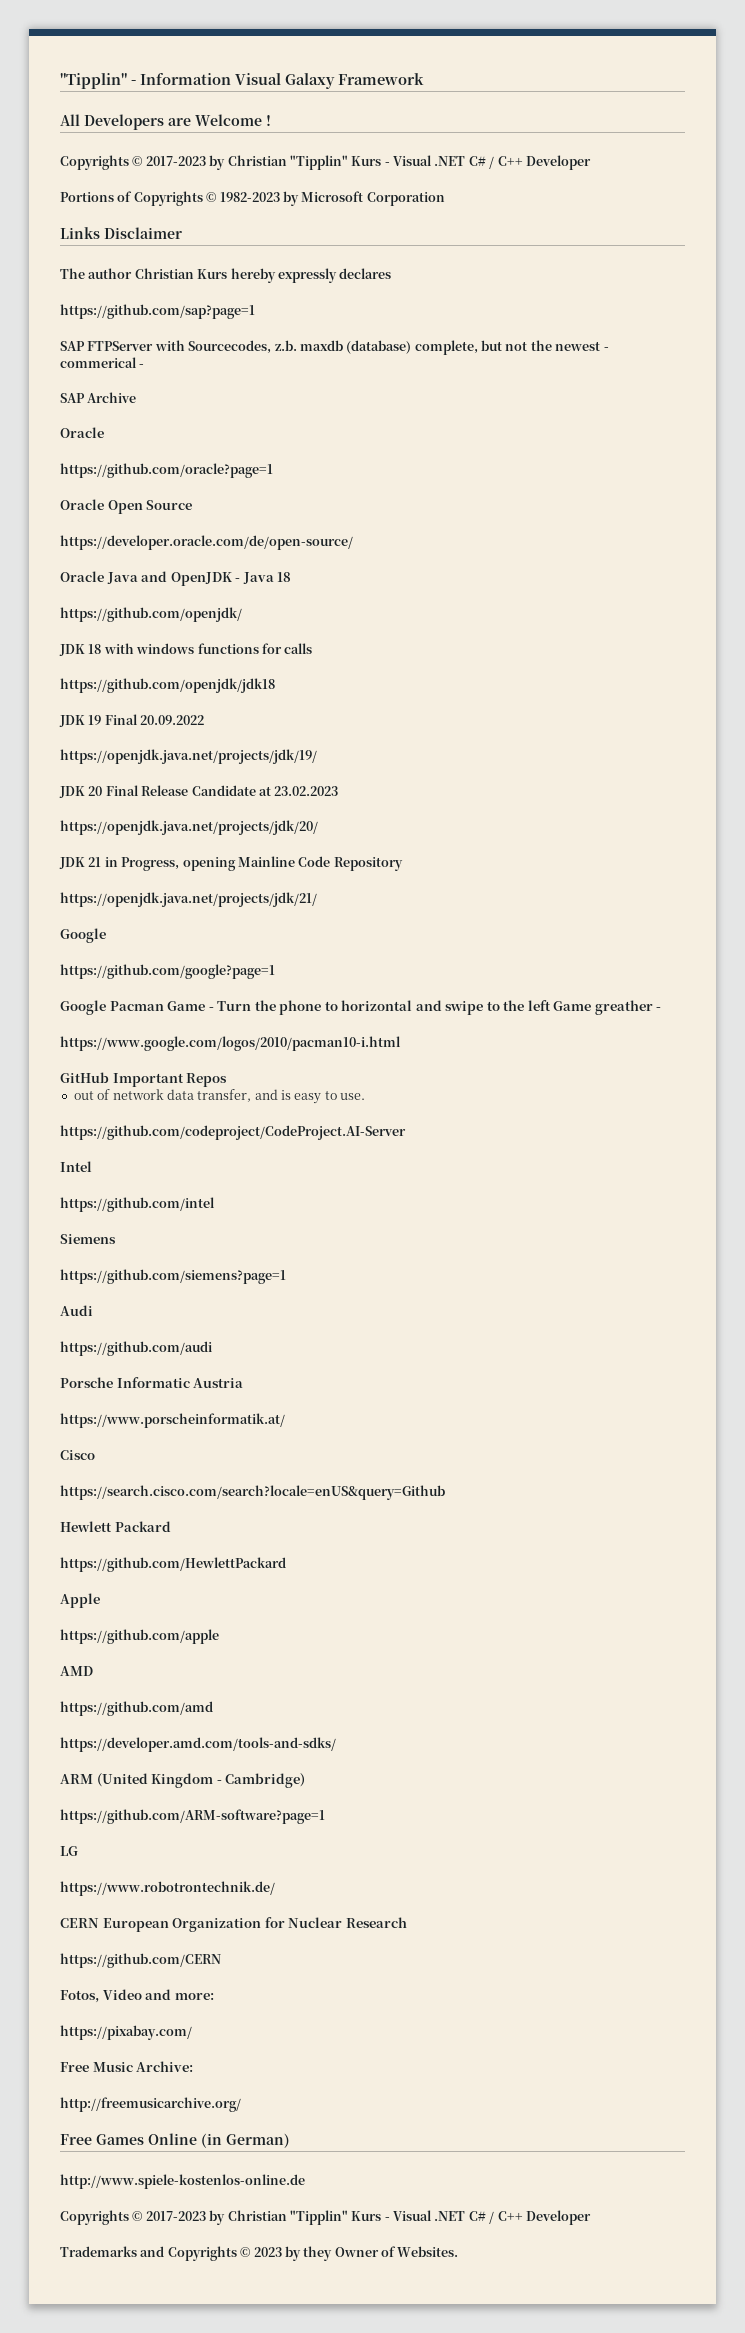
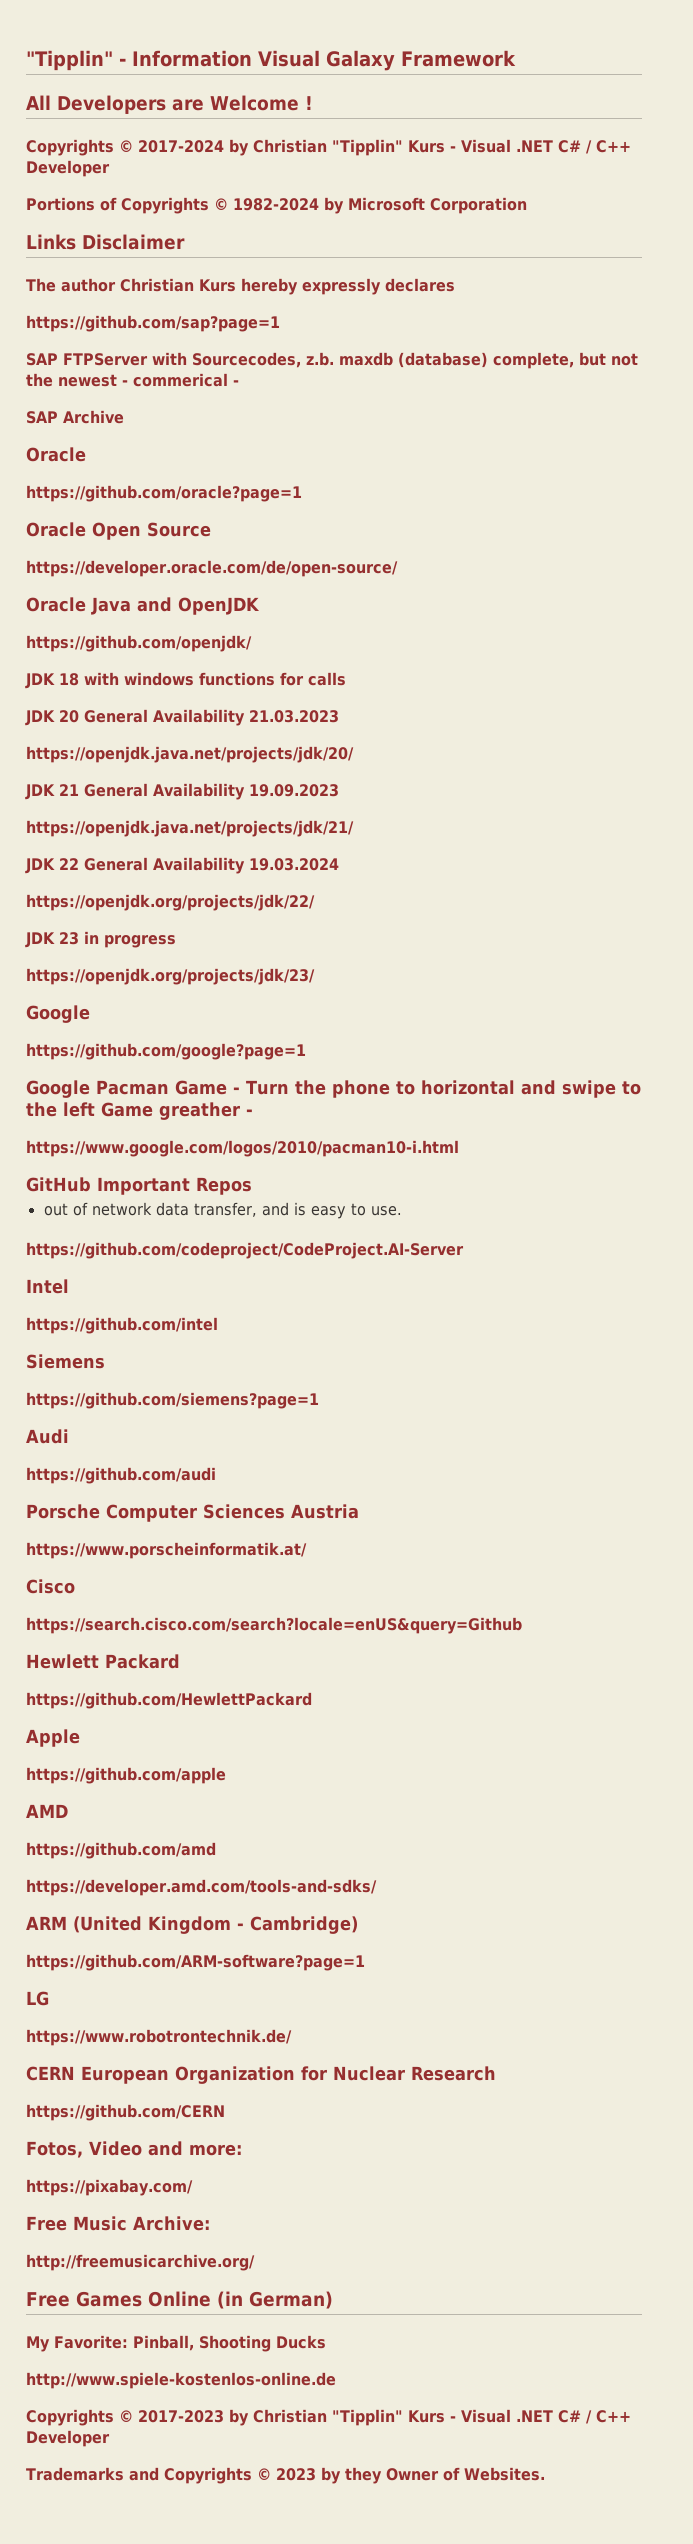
  All Developers are Welcome !
- Copyrights © 2017-2023 by Christian "Tipplin" Kurs - Visual .NET C# / C++ Developer
+ Copyrights © 2017-2024 by Christian "Tipplin" Kurs - Visual .NET C# / C++ Developer
- Portions of Copyrights © 1982-2023 by Microsoft Corporation
+ Portions of Copyrights © 1982-2024 by Microsoft Corporation
- Oracle Java and OpenJDK - Java 18
+ Oracle Java and OpenJDK
- https://github.com/openjdk/jdk18
- JDK 19 Final 20.09.2022
- https://openjdk.java.net/projects/jdk/19/
- JDK 20 Final Release Candidate at 23.02.2023
+ JDK 20 General Availability 21.03.2023
  https://openjdk.java.net/projects/jdk/20/
- JDK 21 in Progress, opening Mainline Code Repository
+ JDK 21 General Availability 19.09.2023
  https://openjdk.java.net/projects/jdk/21/
+ JDK 22 General Availability 19.03.2024
+ https://openjdk.org/projects/jdk/22/
+ JDK 23 in progress
+ https://openjdk.org/projects/jdk/23/
- Porsche Informatic Austria
+ Porsche Computer Sciences Austria
+ My Favorite: Pinball, Shooting Ducks

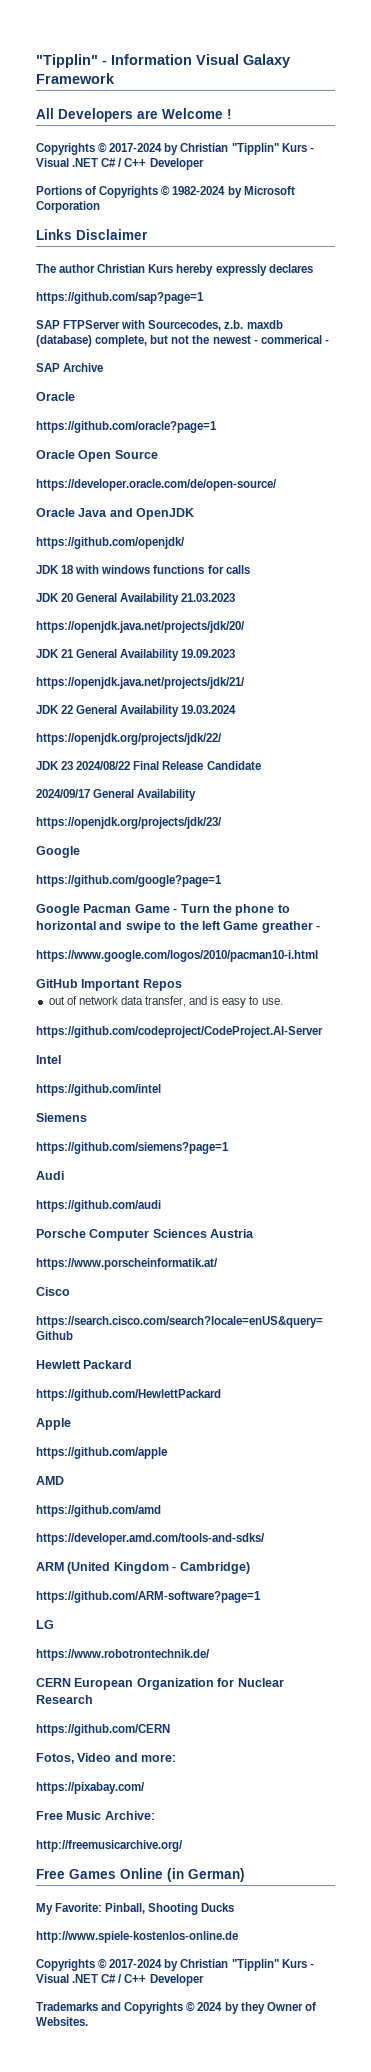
- JDK 23 in progress
+ JDK 23 2024/08/22 Final Release Candidate
+ 2024/09/17 General Availability
  http://www.spiele-kostenlos-online.de
- Copyrights © 2017-2023 by Christian "Tipplin" Kurs - Visual .NET C# / C++ Developer
+ Copyrights © 2017-2024 by Christian "Tipplin" Kurs - Visual .NET C# / C++ Developer
- Trademarks and Copyrights © 2023 by they Owner of Websites.
+ Trademarks and Copyrights © 2024 by they Owner of Websites.

